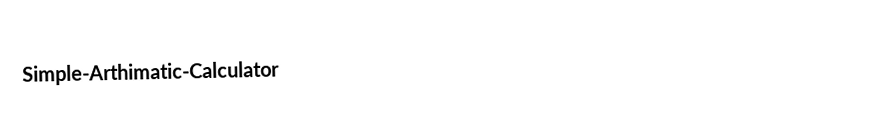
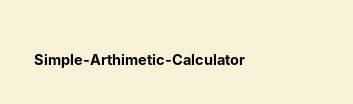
- Simple-Arthimatic-Calculator
+ Simple-Arthimetic-Calculator

